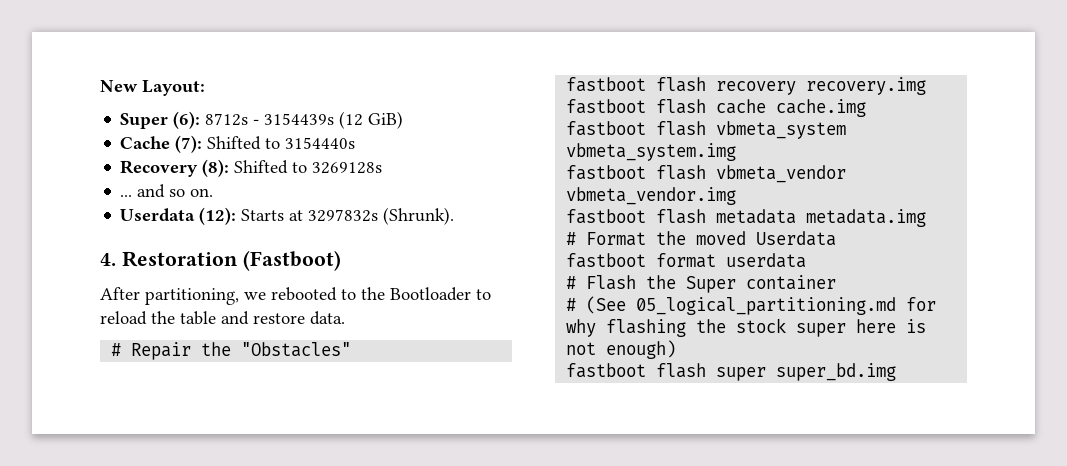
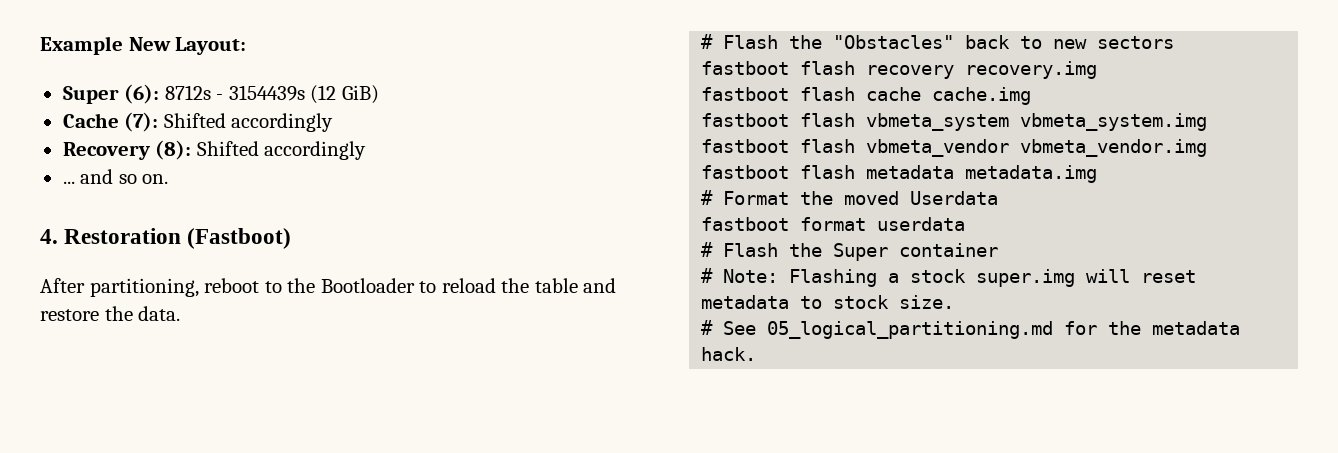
- New Layout:
+ Example New Layout:
- Cache (7): Shifted to 3154440s
+ Cache (7): Shifted accordingly
- Recovery (8): Shifted to 3269128s
+ Recovery (8): Shifted accordingly
- Userdata (12): Starts at 3297832s (Shrunk).
- After partitioning, we rebooted to the Bootloader to reload the table and restore data.
+ After partitioning, reboot to the Bootloader to reload the table and restore the data.
- # Repair the "Obstacles"
+ # Flash the "Obstacles" back to new sectors
- # (See 05_logical_partitioning.md for why flashing the stock super here is not enough)
- fastboot flash super super_bd.img
+ # Note: Flashing a stock super.img will reset metadata to stock size.
+ # See 05_logical_partitioning.md for the metadata hack.

